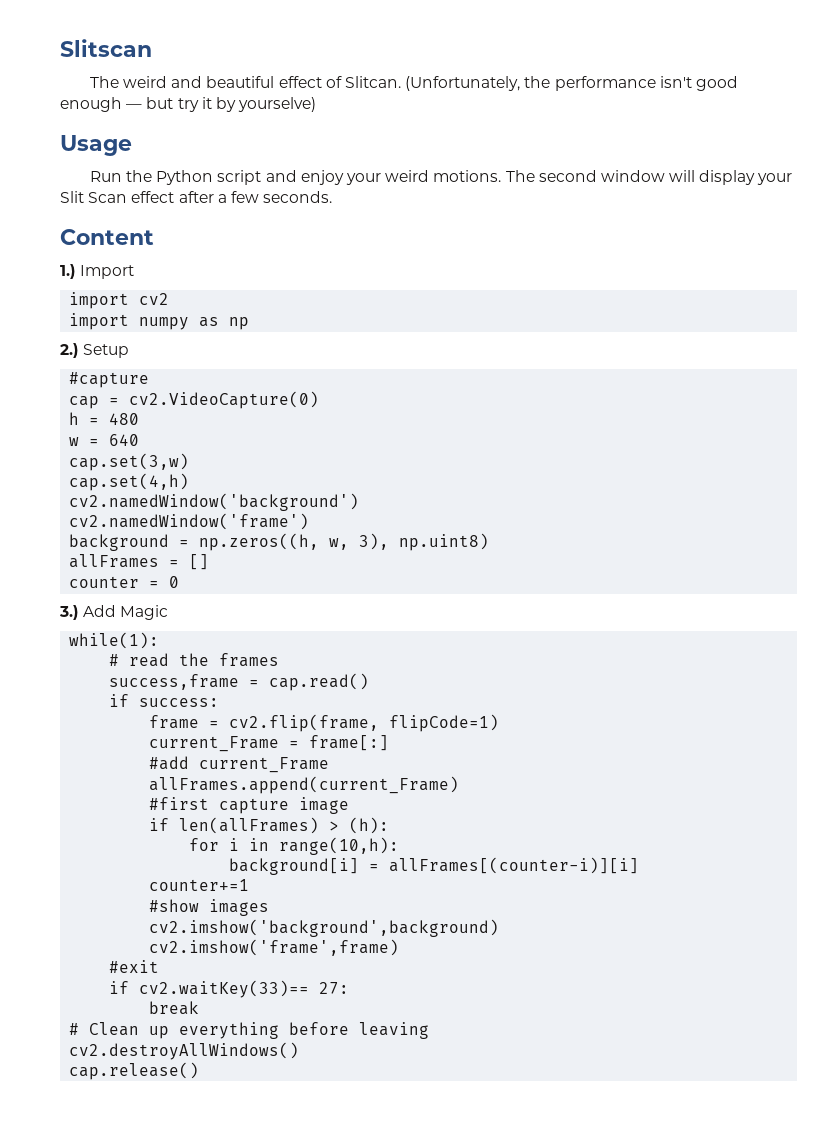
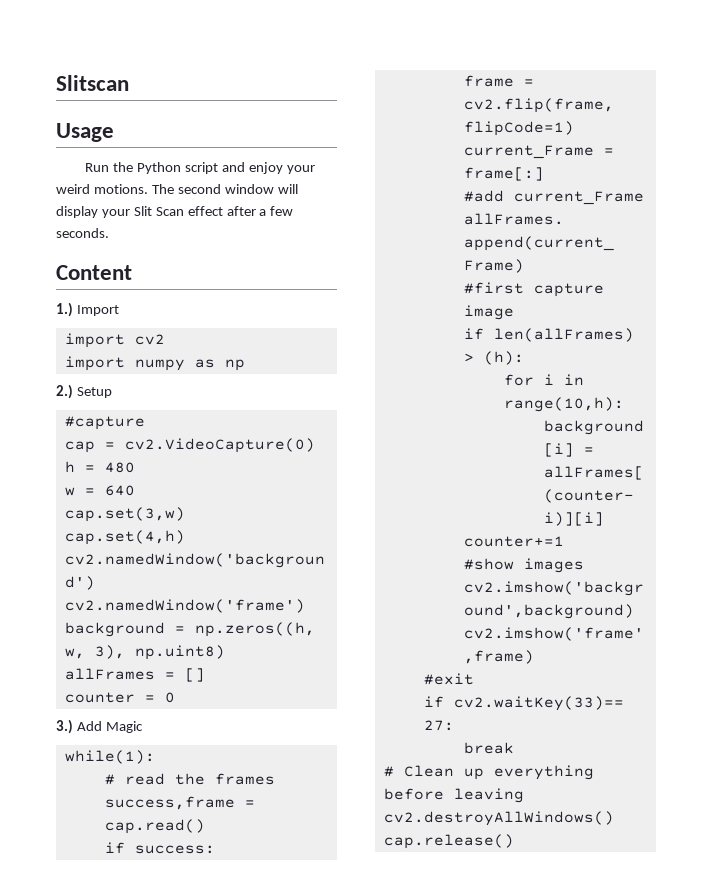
- The weird and beautiful effect of Slitcan. (Unfortunately, the performance isn't good enough — but try it by yourselve)

